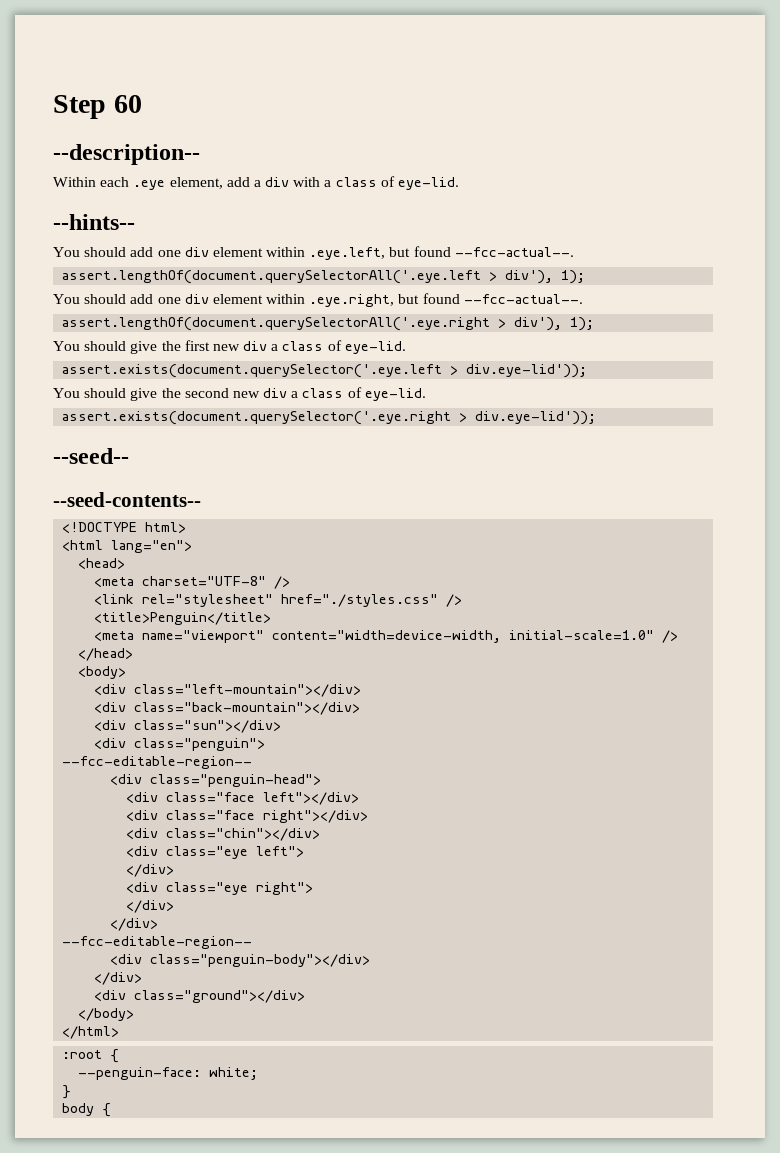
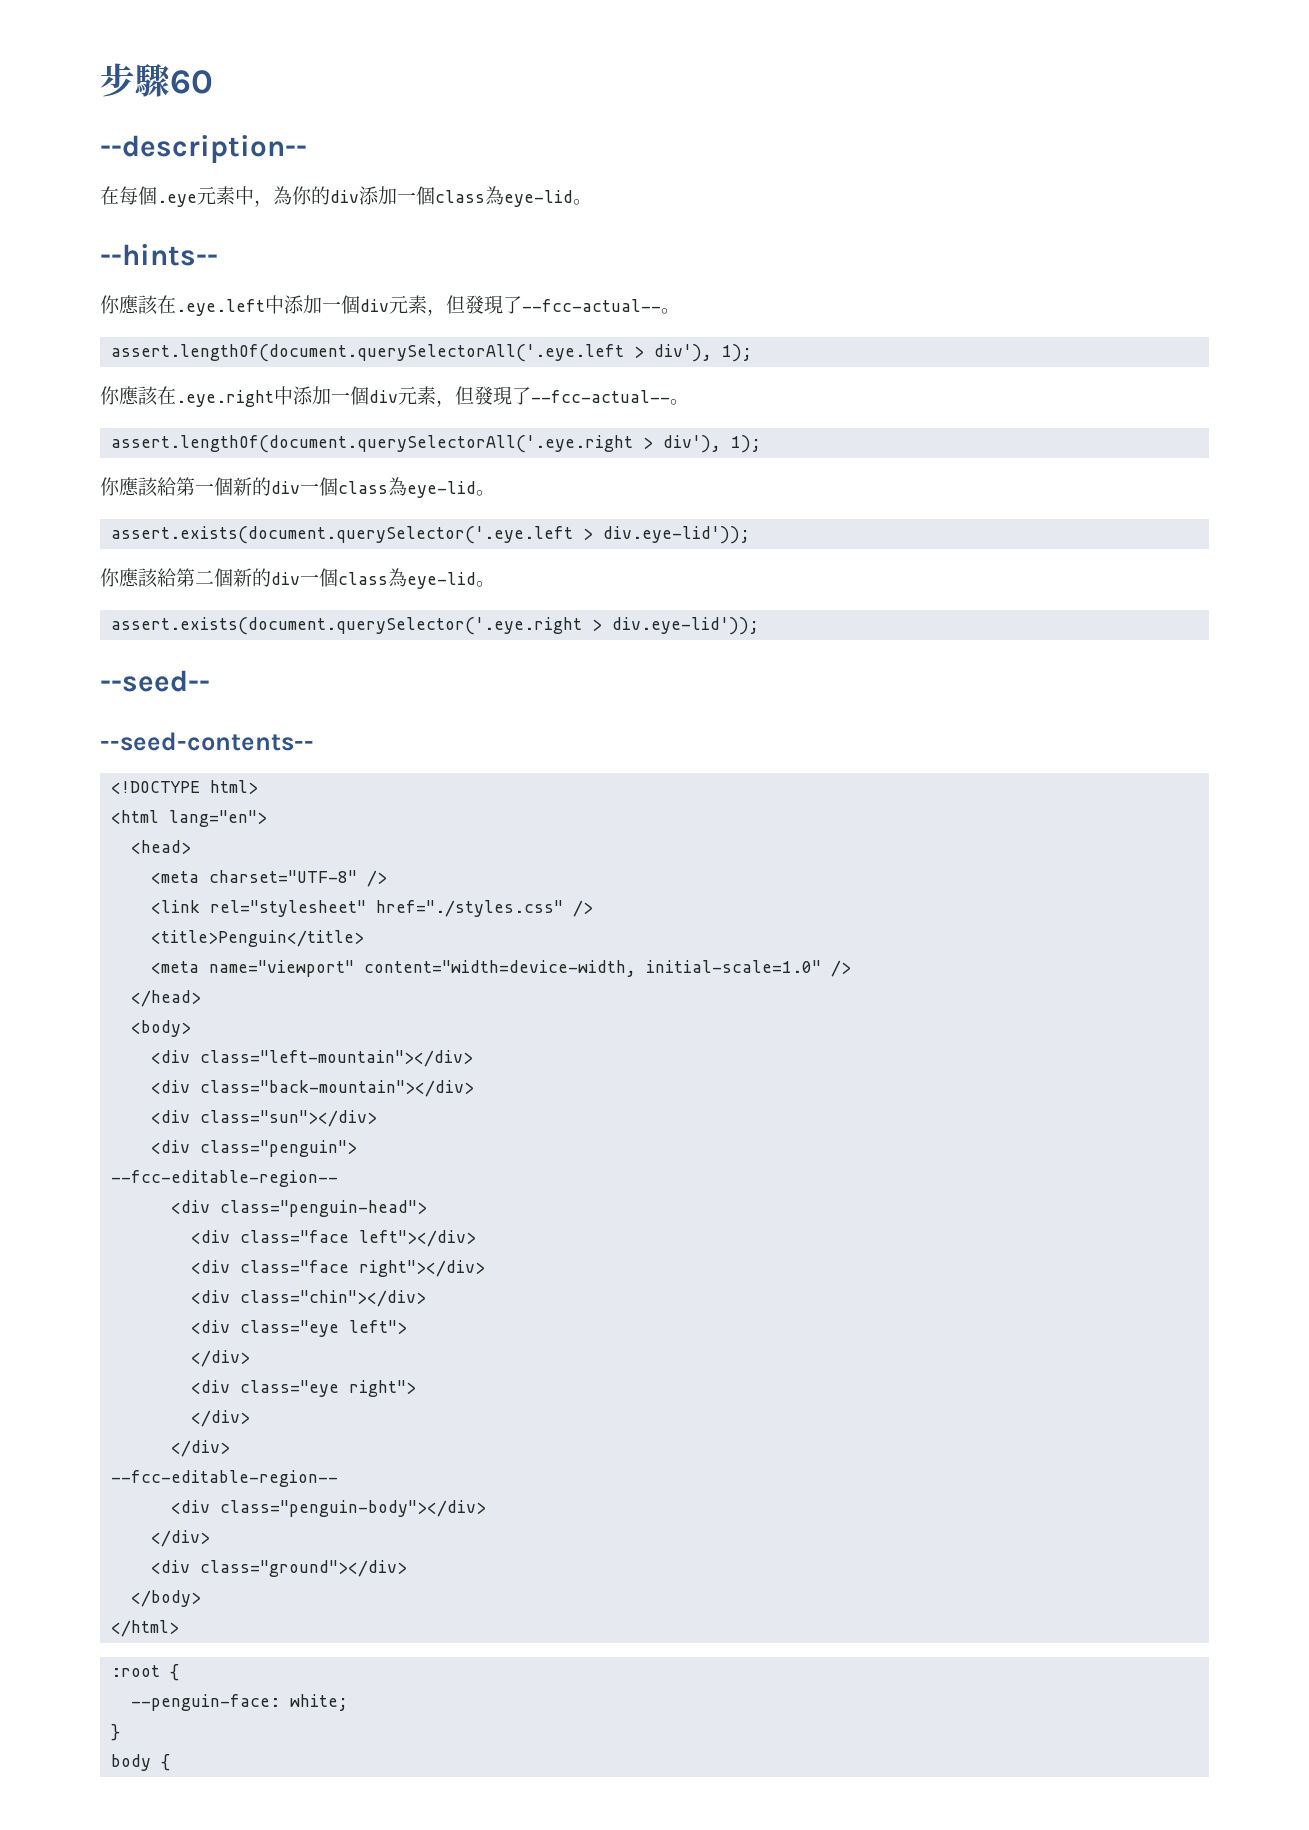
- Step 60
+ 步驟60
- Within each .eye element, add a div with a class of eye-lid.
+ 在每個.eye元素中，為你的div添加一個class為eye-lid。
  --hints--
- You should add one div element within .eye.left, but found --fcc-actual--.
+ 你應該在.eye.left中添加一個div元素，但發現了--fcc-actual--。
  assert.lengthOf(document.querySelectorAll('.eye.left > div'), 1);
- You should add one div element within .eye.right, but found --fcc-actual--.
+ 你應該在.eye.right中添加一個div元素，但發現了--fcc-actual--。
  assert.lengthOf(document.querySelectorAll('.eye.right > div'), 1);
- You should give the first new div a class of eye-lid.
+ 你應該給第一個新的div一個class為eye-lid。
  assert.exists(document.querySelector('.eye.left > div.eye-lid'));
- You should give the second new div a class of eye-lid.
+ 你應該給第二個新的div一個class為eye-lid。

